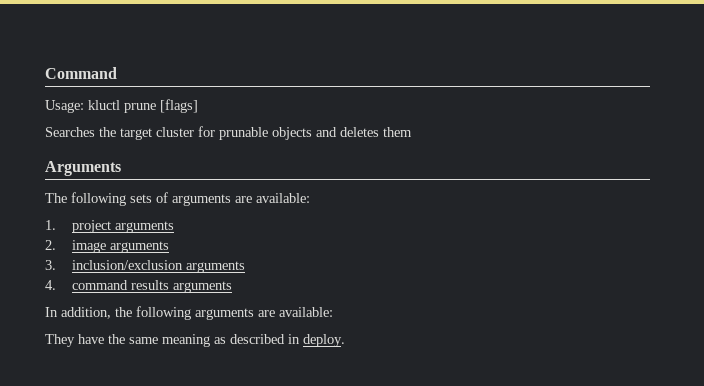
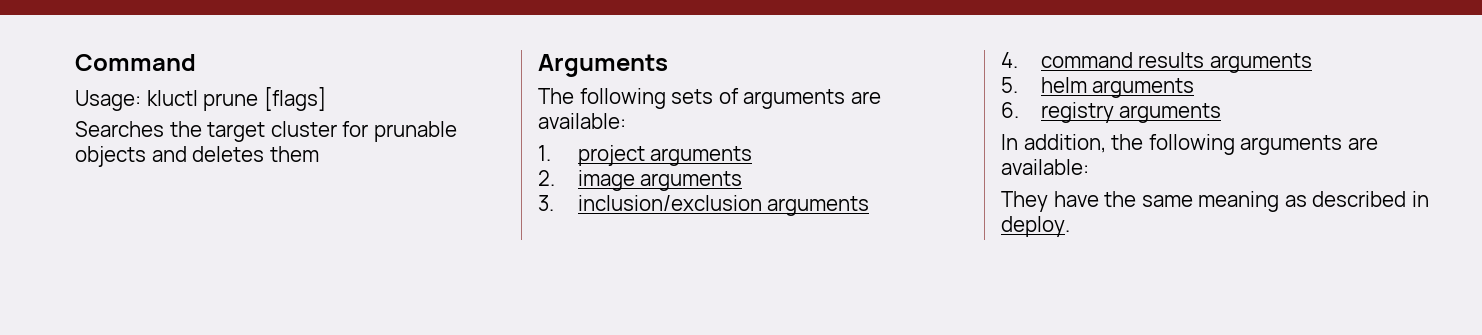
+ 5. helm arguments
+ 6. registry arguments

